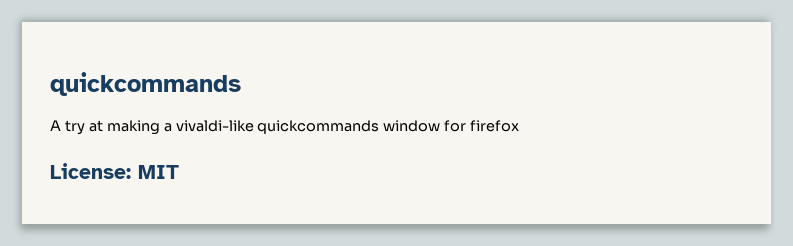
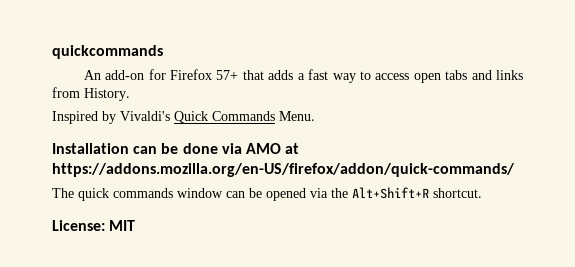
- A try at making a vivaldi-like quickcommands window for firefox
+ An add-on for Firefox 57+ that adds a fast way to access open tabs and links from History.
+ Inspired by Vivaldi's Quick Commands Menu.
+ Installation can be done via AMO at https://addons.mozilla.org/en-US/firefox/addon/quick-commands/
+ The quick commands window can be opened via the Alt+Shift+R shortcut.

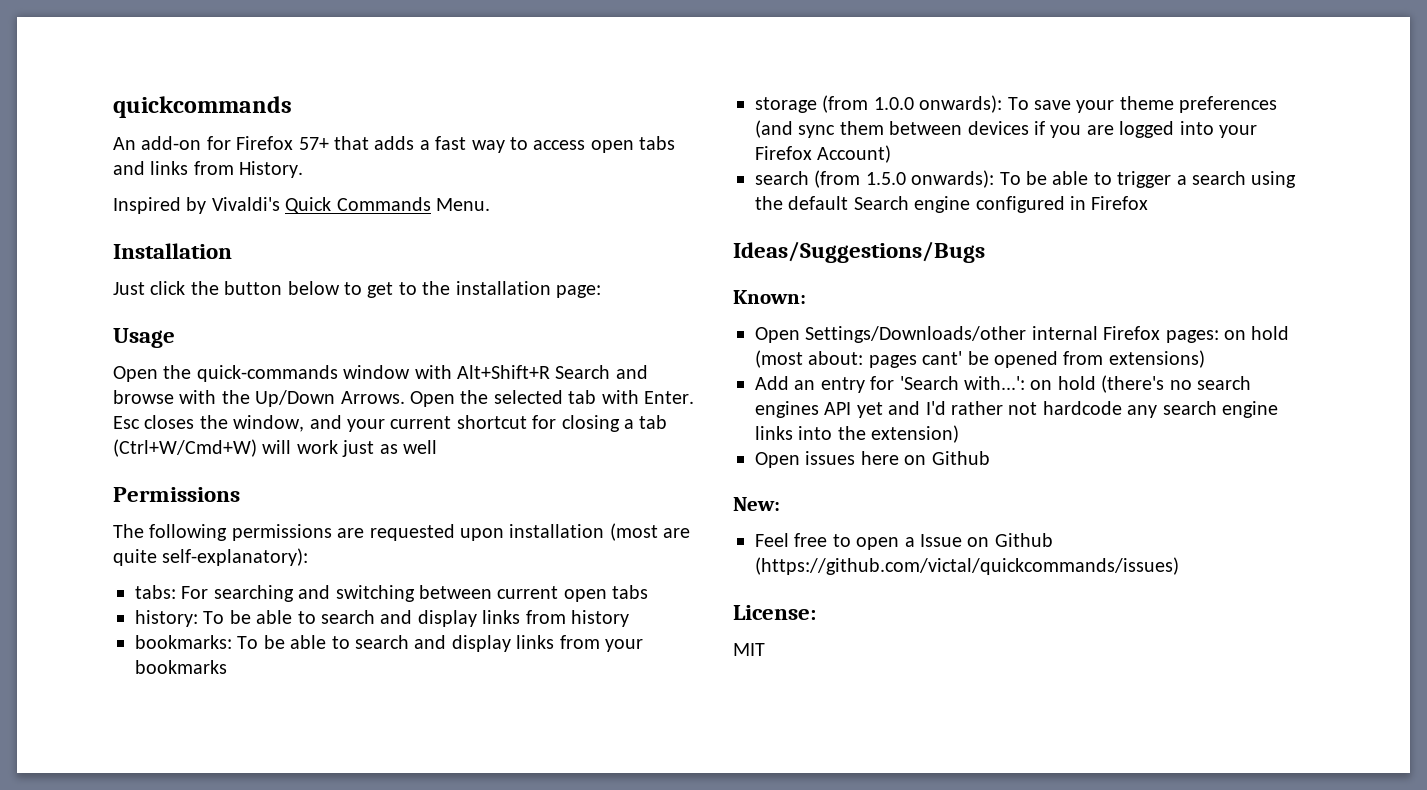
- Installation can be done via AMO at https://addons.mozilla.org/en-US/firefox/addon/quick-commands/
- The quick commands window can be opened via the Alt+Shift+R shortcut.
+ Installation
+ Just click the button below to get to the installation page:
+ Usage
+ Open the quick-commands window with Alt+Shift+R Search and browse with the Up/Down Arrows. Open the selected tab with Enter. Esc closes the window, and your current shortcut for closing a tab (Ctrl+W/Cmd+W) will work just as well
+ Permissions
+ The following permissions are requested upon installation (most are quite self-explanatory):
+ tabs: For searching and switching between current open tabs
+ history: To be able to search and display links from history
+ bookmarks: To be able to search and display links from your bookmarks
+ storage (from 1.0.0 onwards): To save your theme preferences (and sync them between devices if you are logged into your Firefox Account)
+ search (from 1.5.0 onwards): To be able to trigger a search using the default Search engine configured in Firefox
+ Ideas/Suggestions/Bugs
+ Known:
+ Open Settings/Downloads/other internal Firefox pages: on hold (most about: pages cant' be opened from extensions)
+ Add an entry for 'Search with...': on hold (there's no search engines API yet and I'd rather not hardcode any search engine links into the extension)
+ Open issues here on Github
+ New:
+ Feel free to open a Issue on Github (https://github.com/victal/quickcommands/issues)
- License: MIT
+ License:
+ MIT

